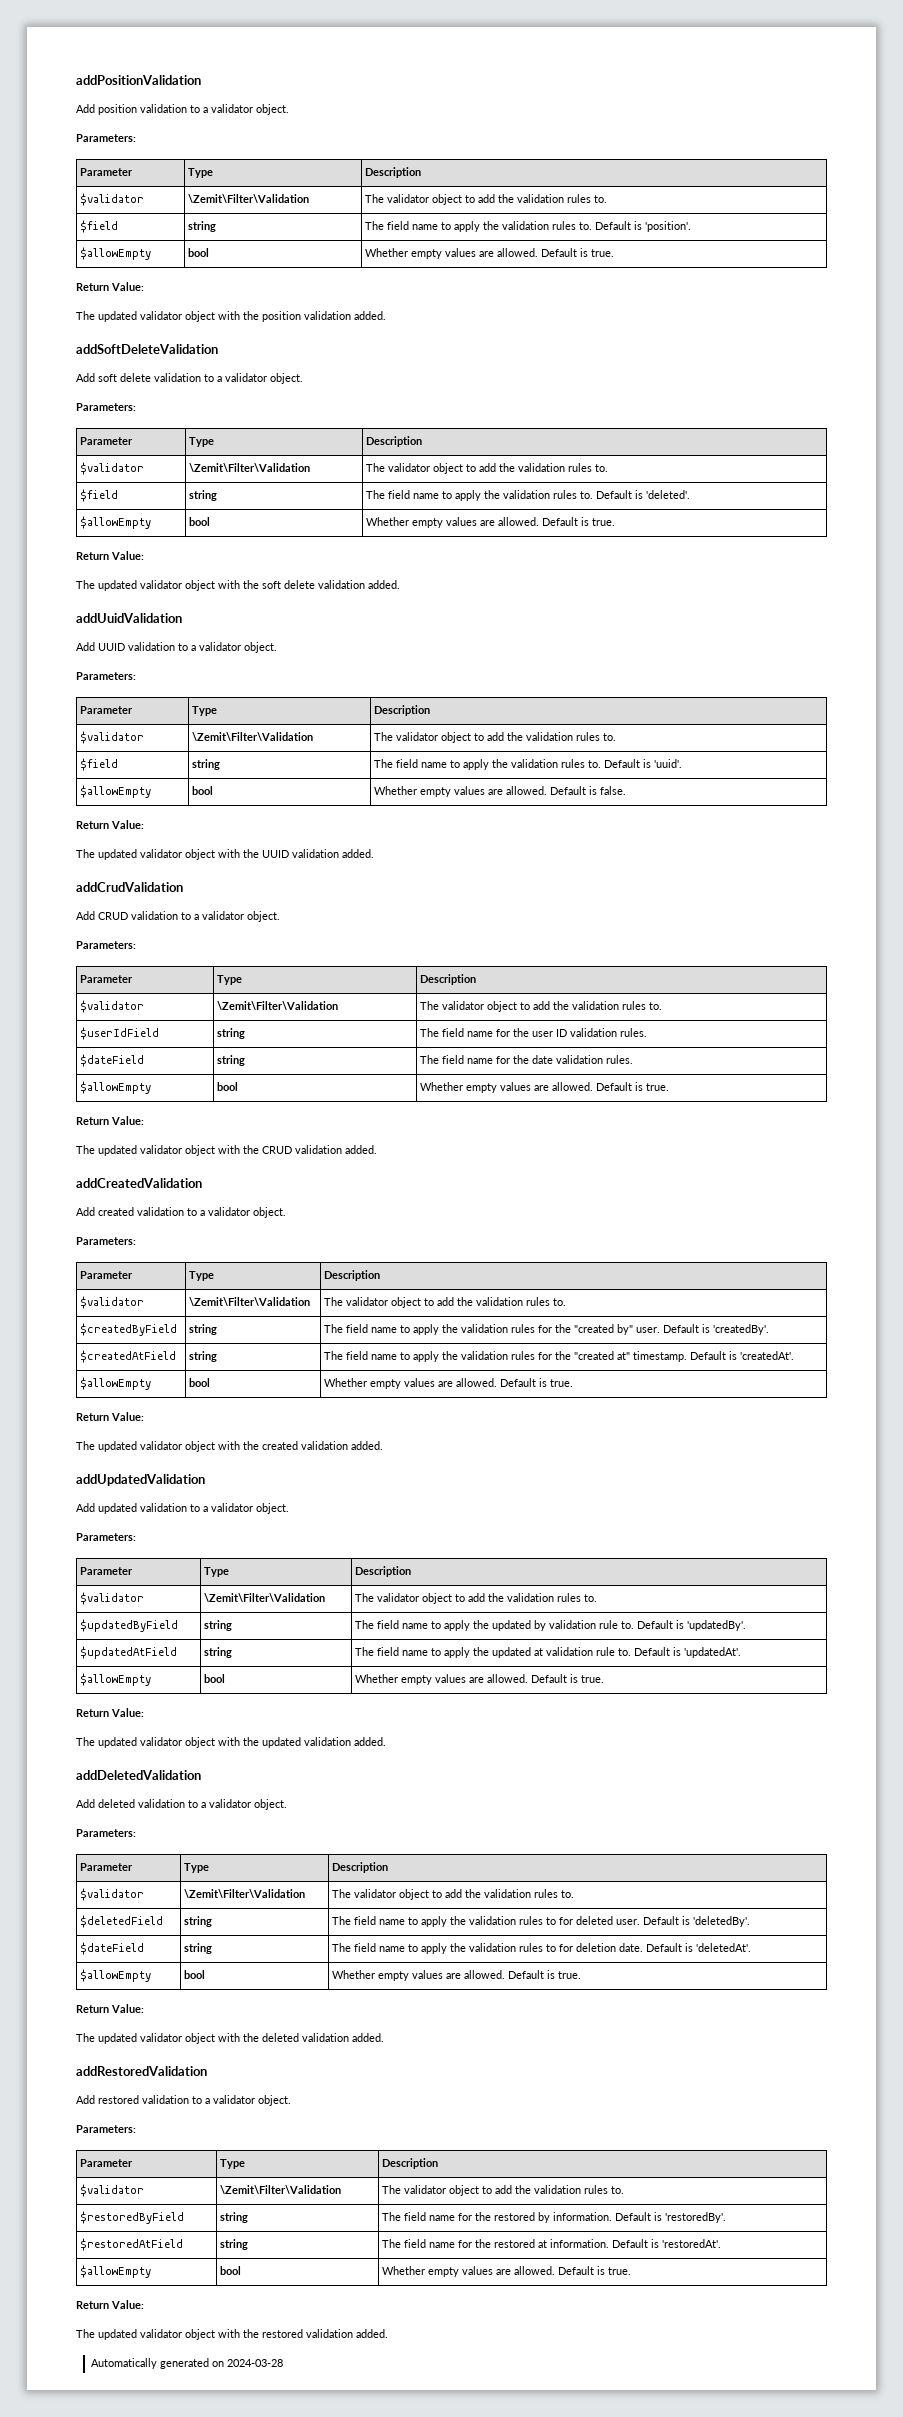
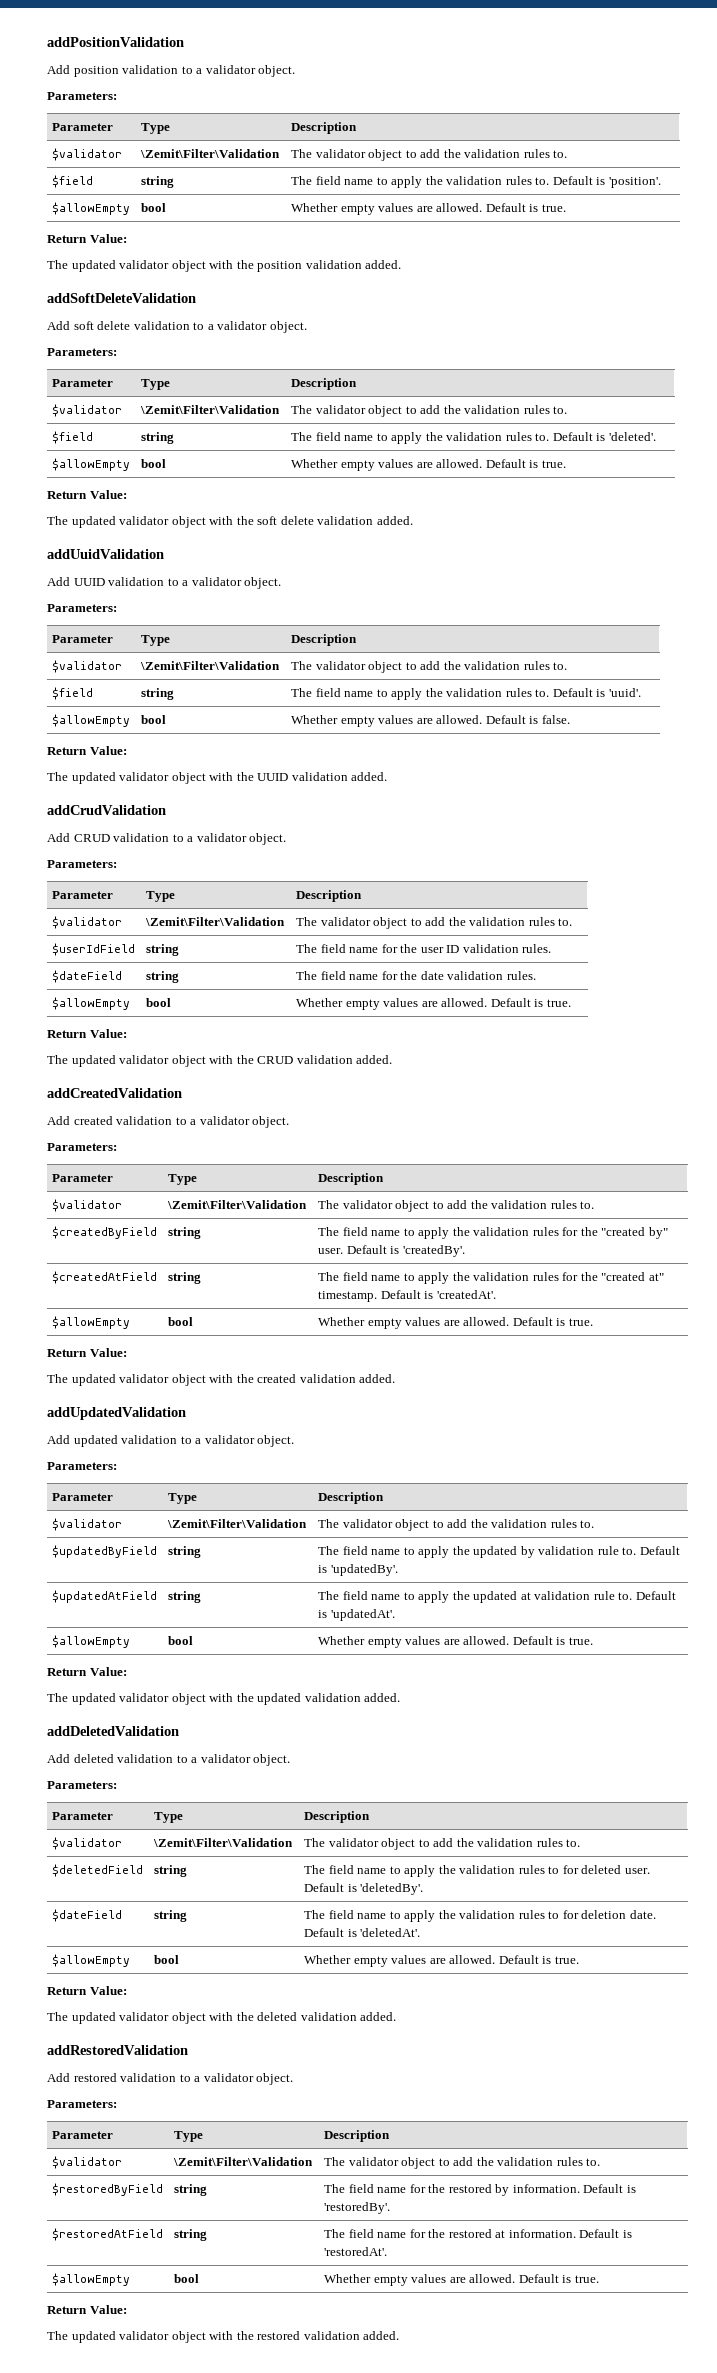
- Automatically generated on 2024-03-28

